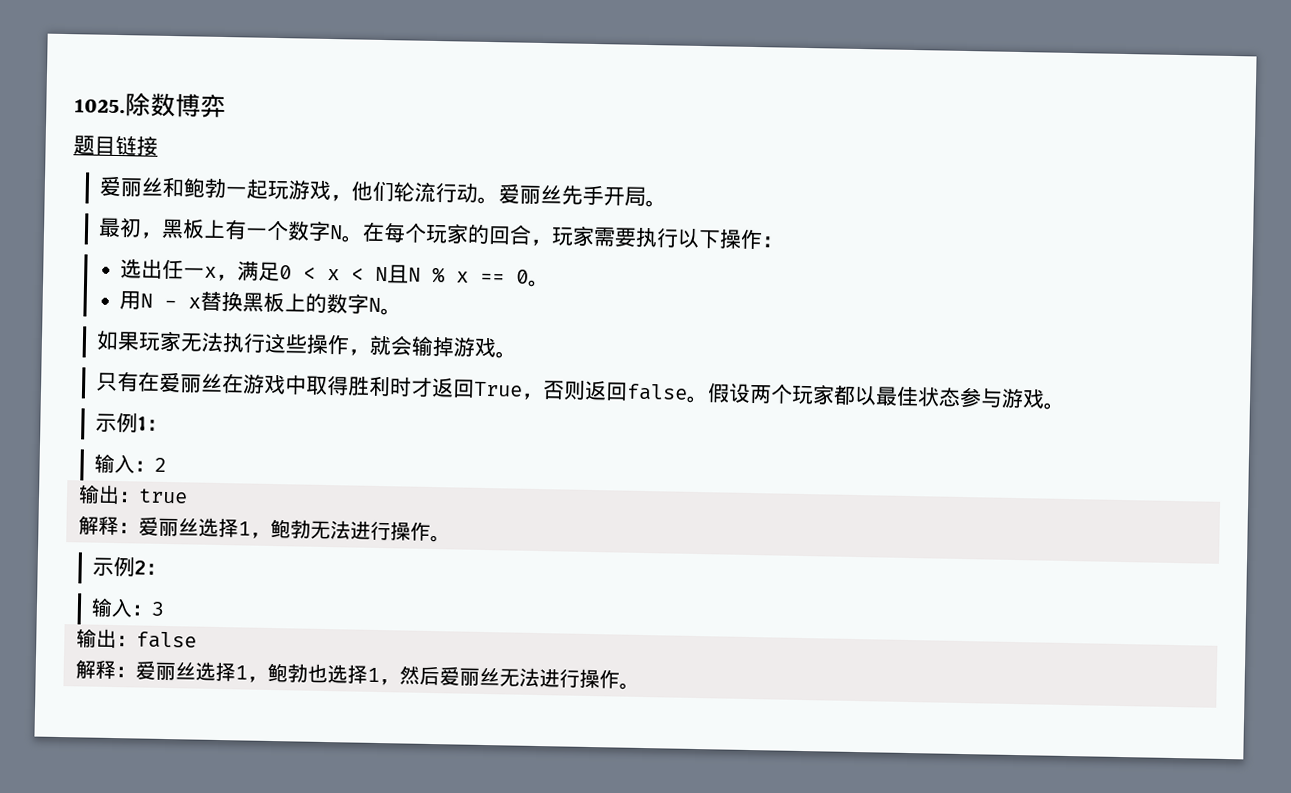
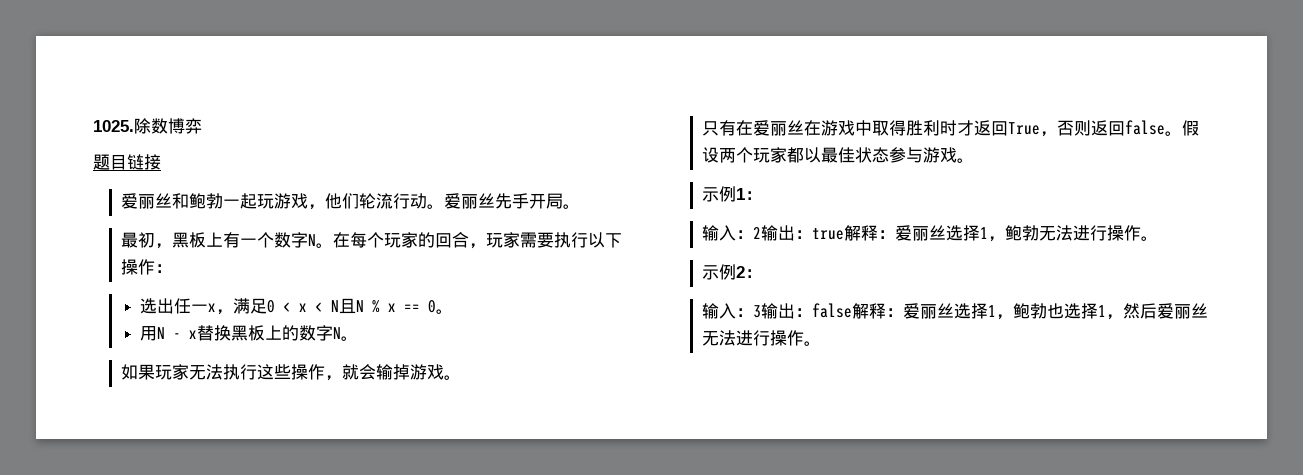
- 输入：2
- 输出：true
- 解释：爱丽丝选择1，鲍勃无法进行操作。
+ 输入：2输出：true解释：爱丽丝选择1，鲍勃无法进行操作。
- 输入：3
- 输出：false
- 解释：爱丽丝选择1，鲍勃也选择1，然后爱丽丝无法进行操作。
+ 输入：3输出：false解释：爱丽丝选择1，鲍勃也选择1，然后爱丽丝无法进行操作。

